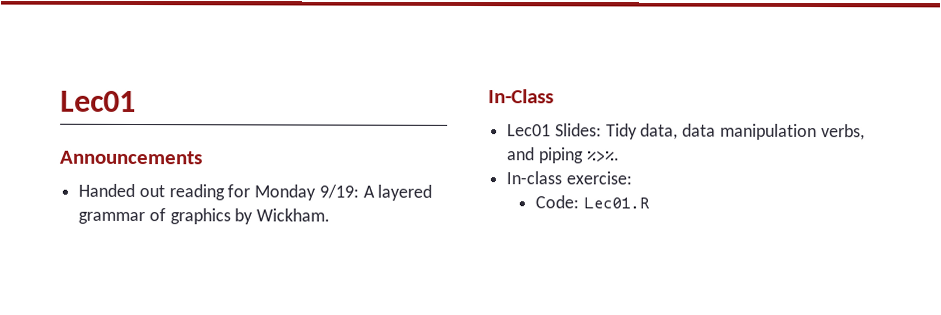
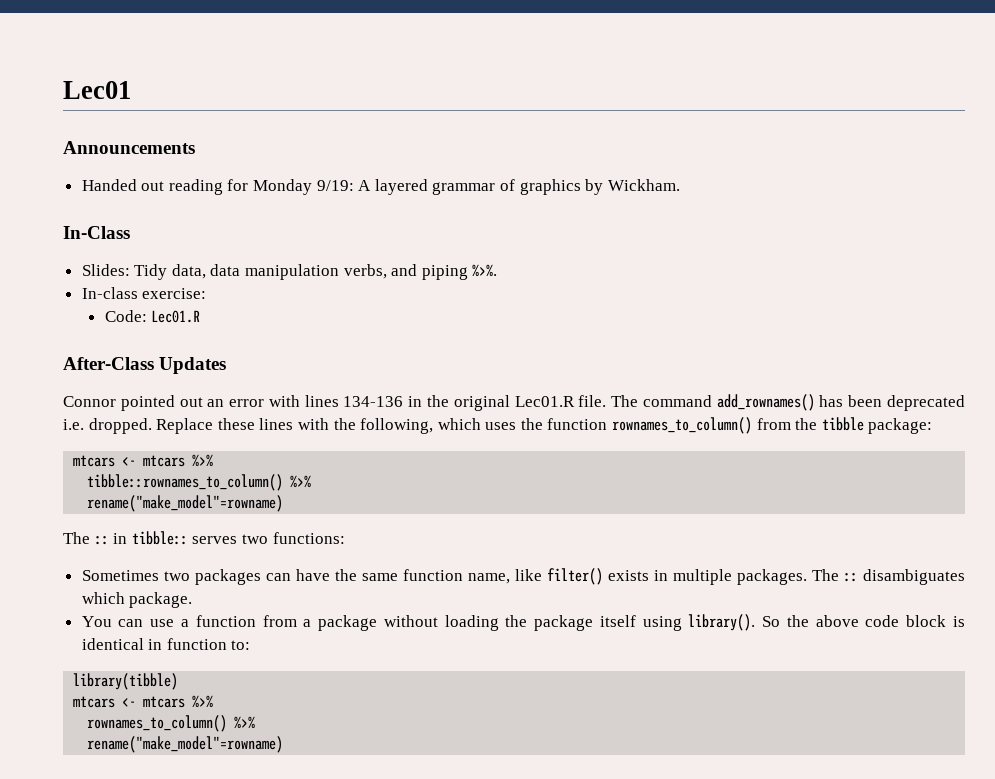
- Lec01 Slides: Tidy data, data manipulation verbs, and piping %>%.
+ Slides: Tidy data, data manipulation verbs, and piping %>%.
+ After-Class Updates
+ Connor pointed out an error with lines 134-136 in the original Lec01.R file. The command add_rownames() has been deprecated i.e. dropped. Replace these lines with the following, which uses the function rownames_to_column() from the tibble package:
+ mtcars <- mtcars %>%
+ tibble::rownames_to_column() %>%
+ rename("make_model"=rowname)
+ The :: in tibble:: serves two functions:
+ Sometimes two packages can have the same function name, like filter() exists in multiple packages. The :: disambiguates which package.
+ You can use a function from a package without loading the package itself using library(). So the above code block is identical in function to:
+ library(tibble)
+ mtcars <- mtcars %>%
+ rownames_to_column() %>%
+ rename("make_model"=rowname)

